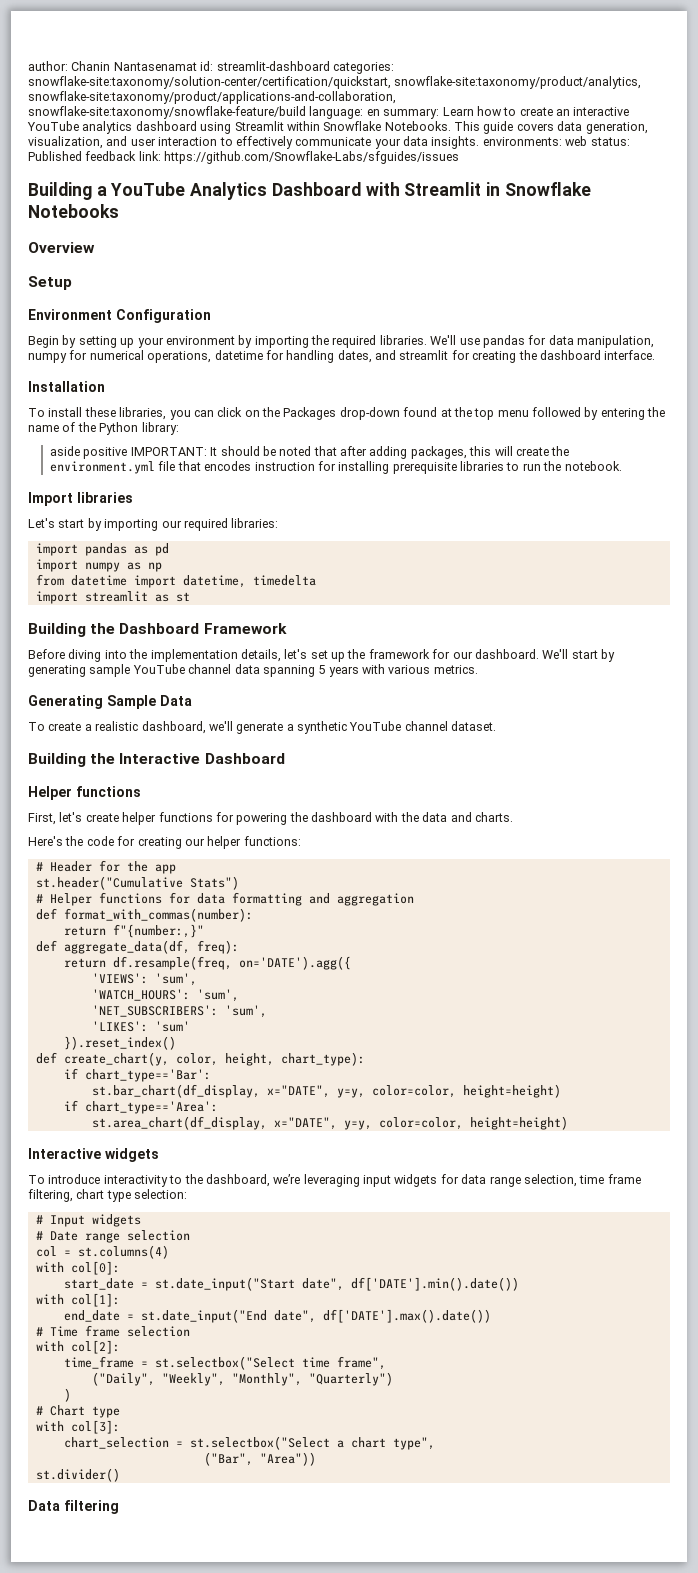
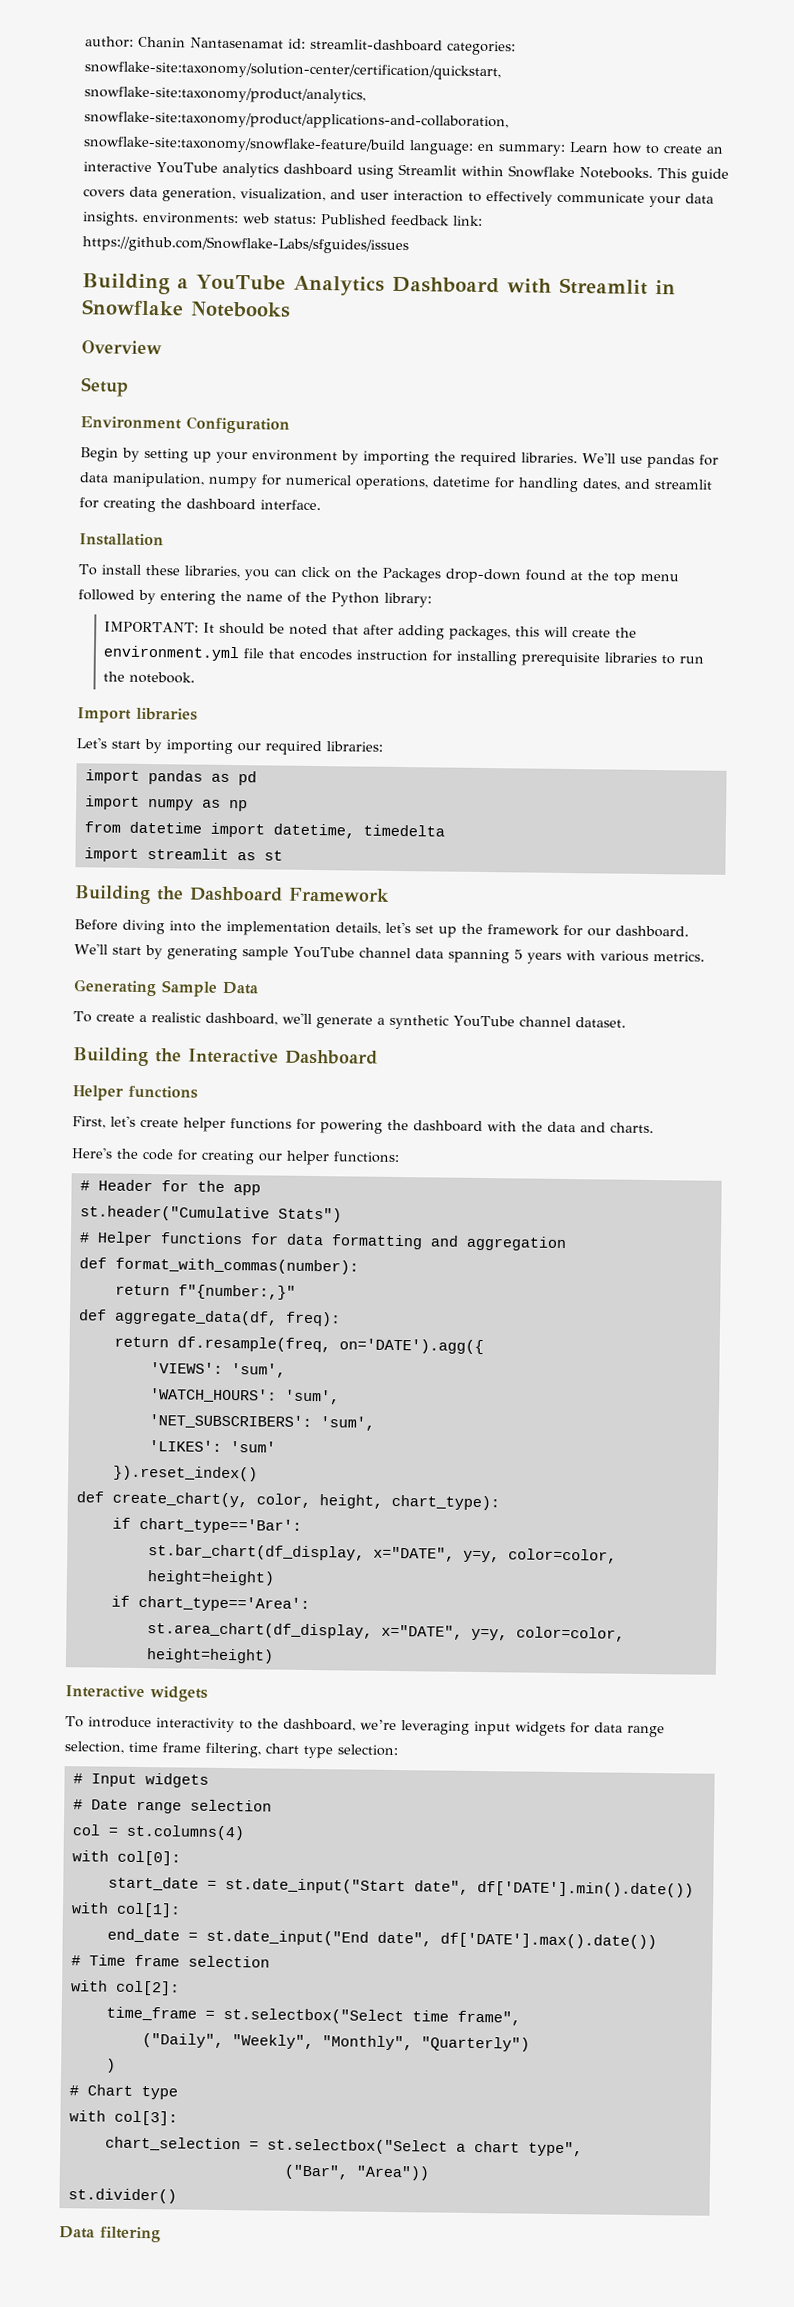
- aside positive IMPORTANT: It should be noted that after adding packages, this will create the environment.yml file that encodes instruction for installing prerequisite libraries to run the notebook.
+ IMPORTANT: It should be noted that after adding packages, this will create the environment.yml file that encodes instruction for installing prerequisite libraries to run the notebook.

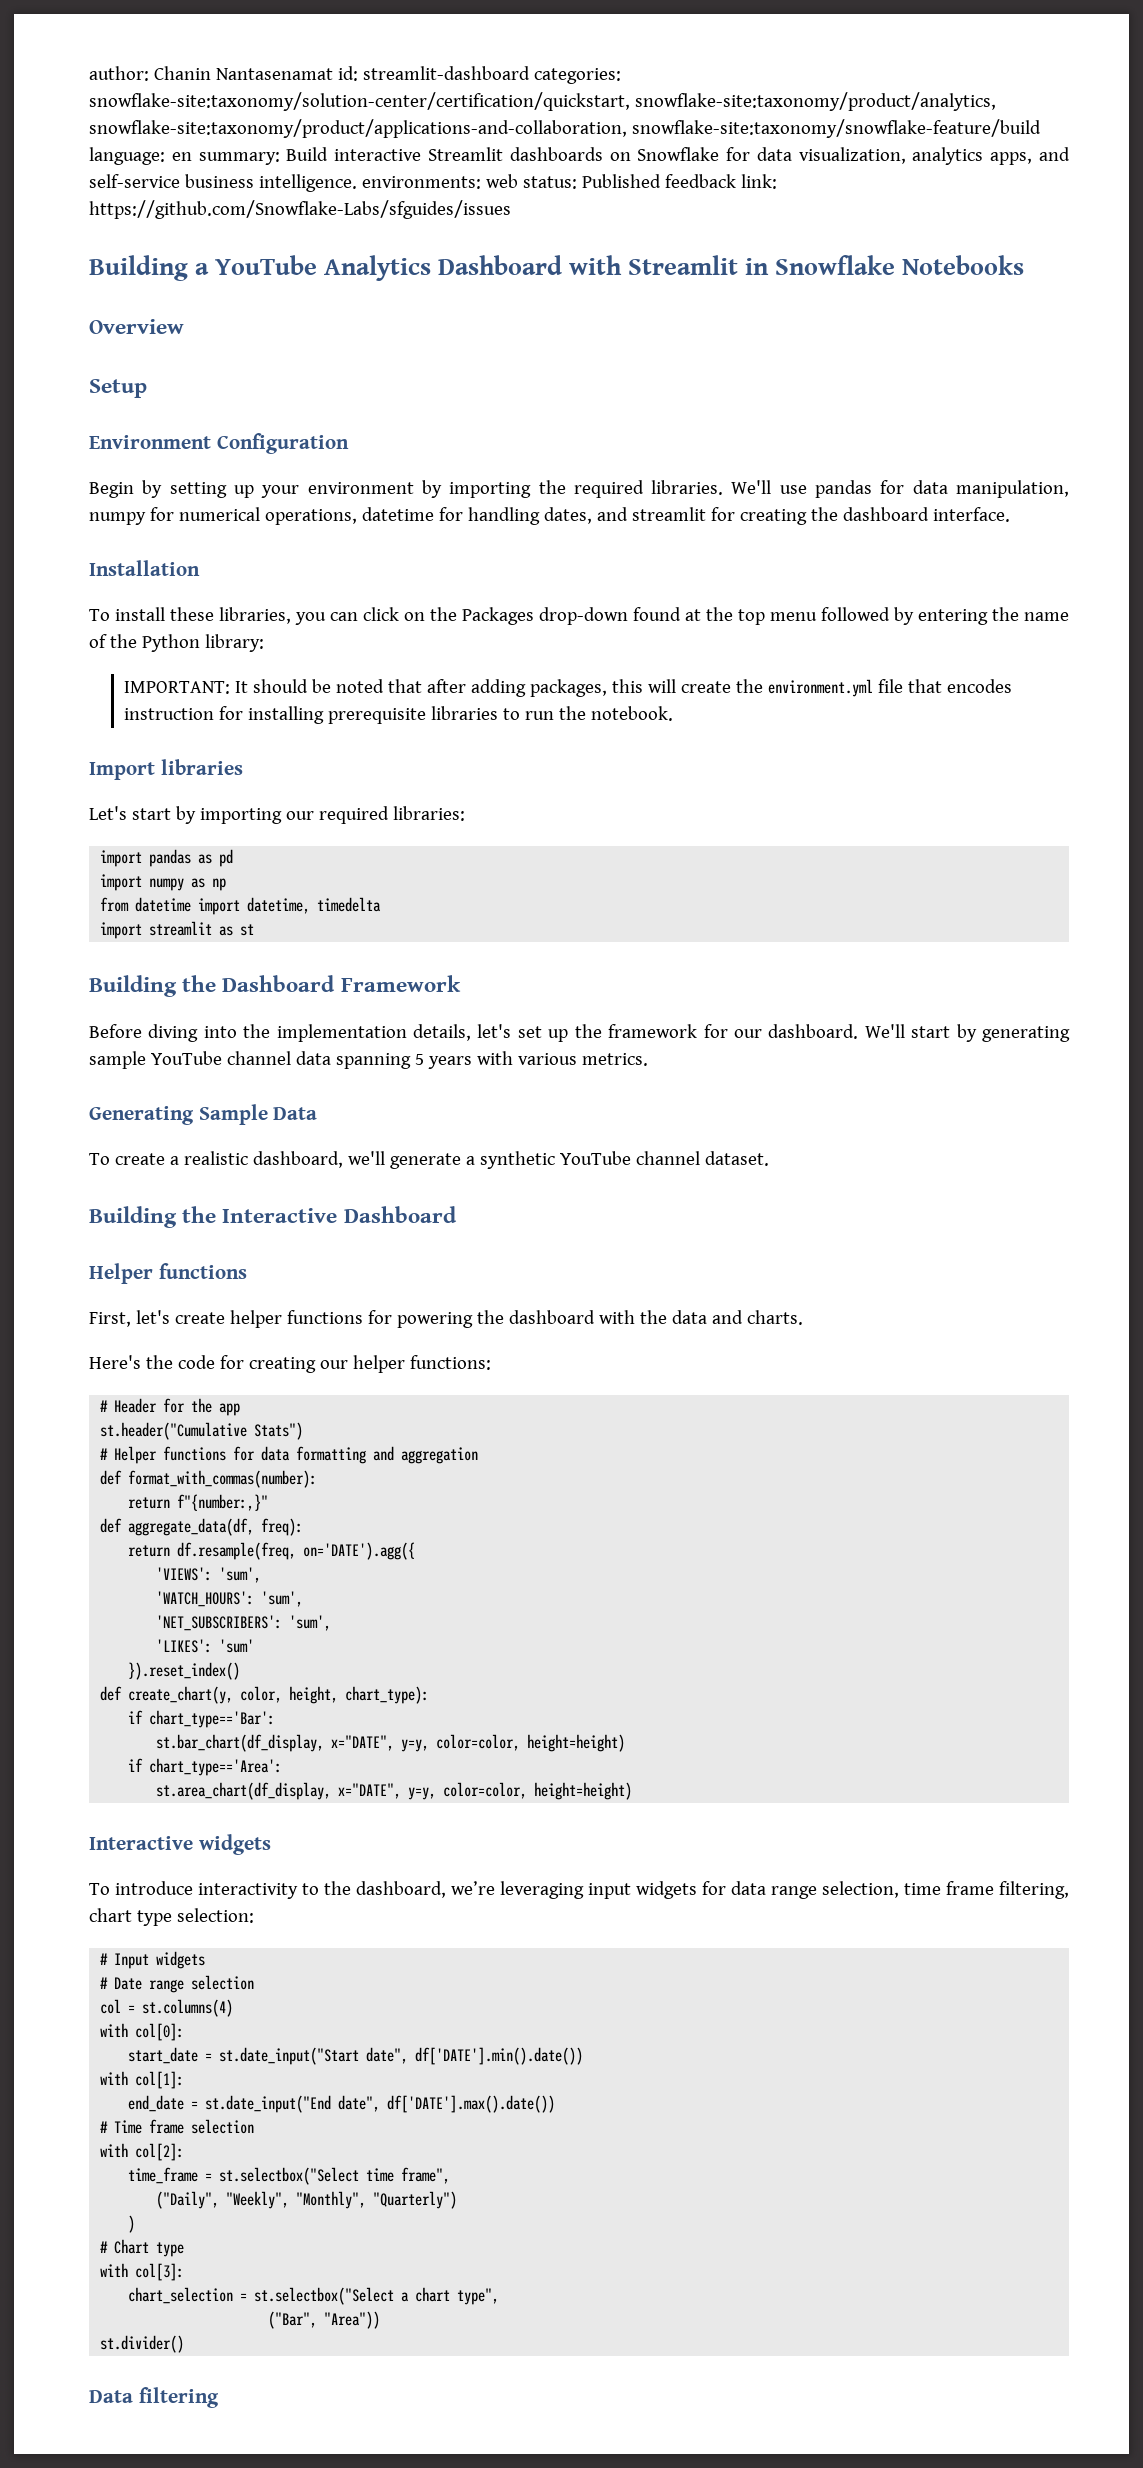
- author: Chanin Nantasenamat id: streamlit-dashboard categories: snowflake-site:taxonomy/solution-center/certification/quickstart, snowflake-site:taxonomy/product/analytics, snowflake-site:taxonomy/product/applications-and-collaboration, snowflake-site:taxonomy/snowflake-feature/build language: en summary: Learn how to create an interactive YouTube analytics dashboard using Streamlit within Snowflake Notebooks. This guide covers data generation, visualization, and user interaction to effectively communicate your data insights. environments: web status: Published feedback link: https://github.com/Snowflake-Labs/sfguides/issues
+ author: Chanin Nantasenamat id: streamlit-dashboard categories: snowflake-site:taxonomy/solution-center/certification/quickstart, snowflake-site:taxonomy/product/analytics, snowflake-site:taxonomy/product/applications-and-collaboration, snowflake-site:taxonomy/snowflake-feature/build language: en summary: Build interactive Streamlit dashboards on Snowflake for data visualization, analytics apps, and self-service business intelligence. environments: web status: Published feedback link: https://github.com/Snowflake-Labs/sfguides/issues

